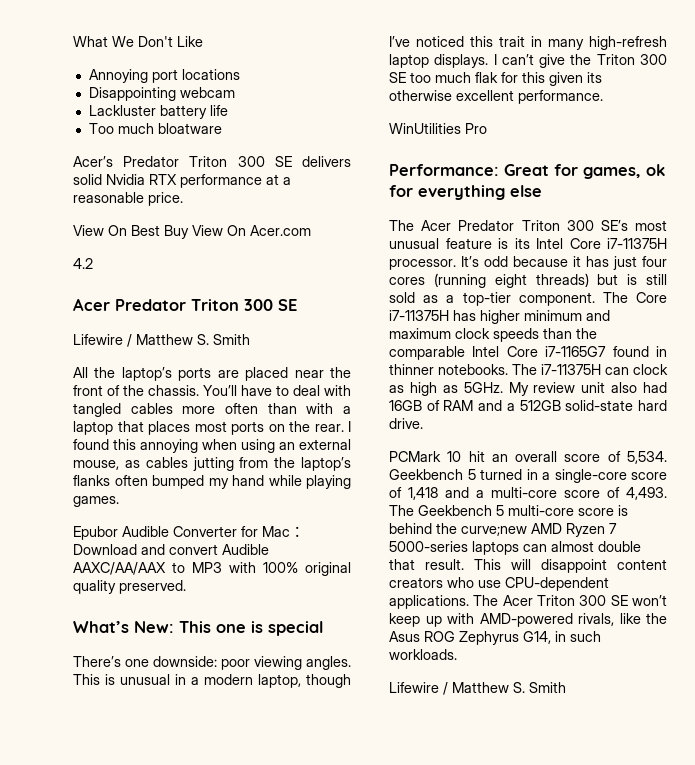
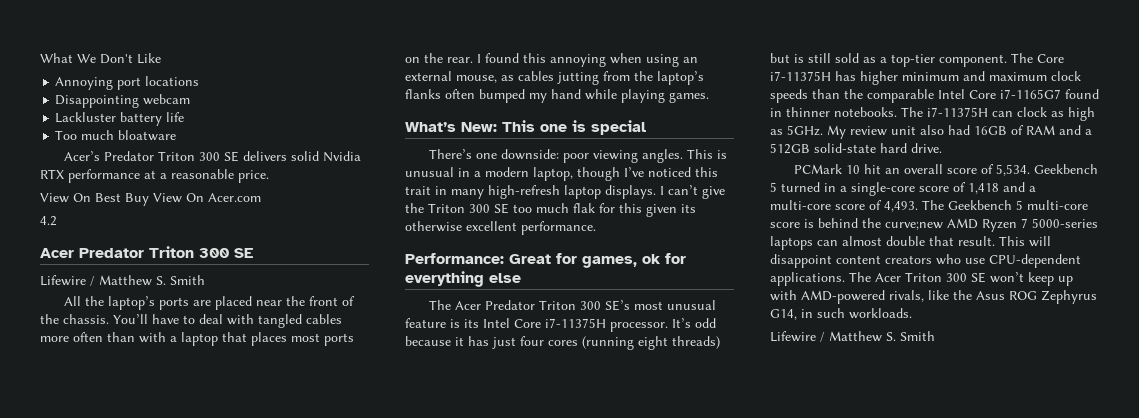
- Epubor Audible Converter for Mac：Download and convert Audible AAXC/AA/AAX to MP3 with 100% original quality preserved.
- WinUtilities Pro

